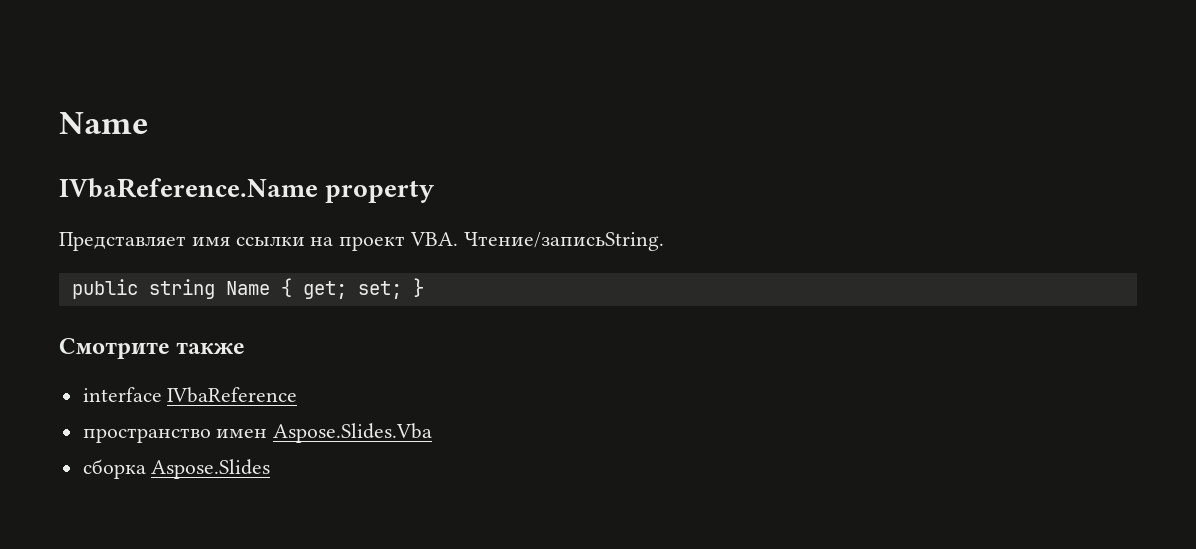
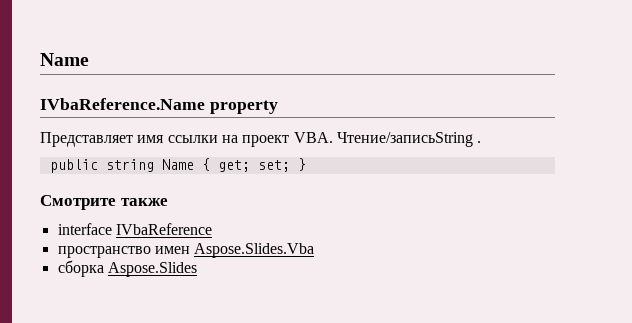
- Представляет имя ссылки на проект VBA. Чтение/записьString.
+ Представляет имя ссылки на проект VBA. Чтение/записьString .

